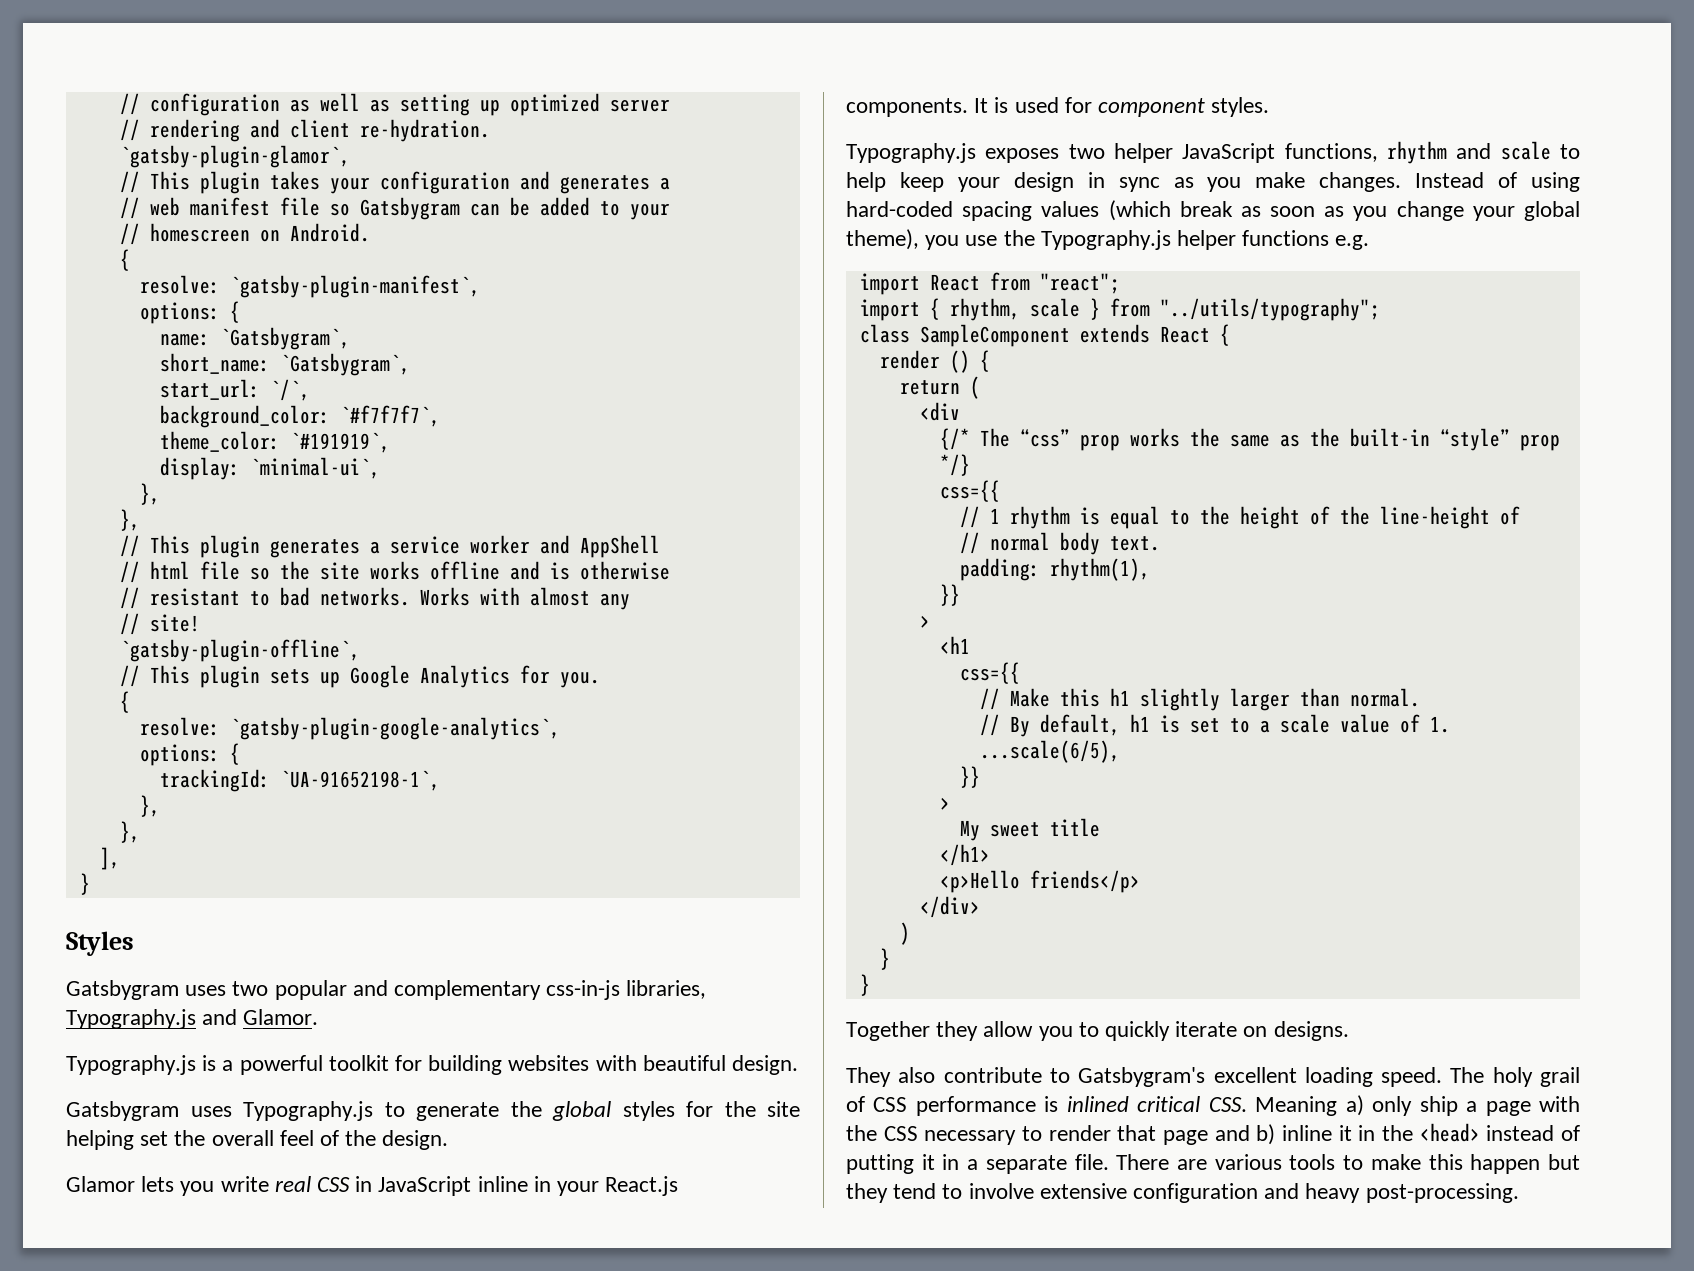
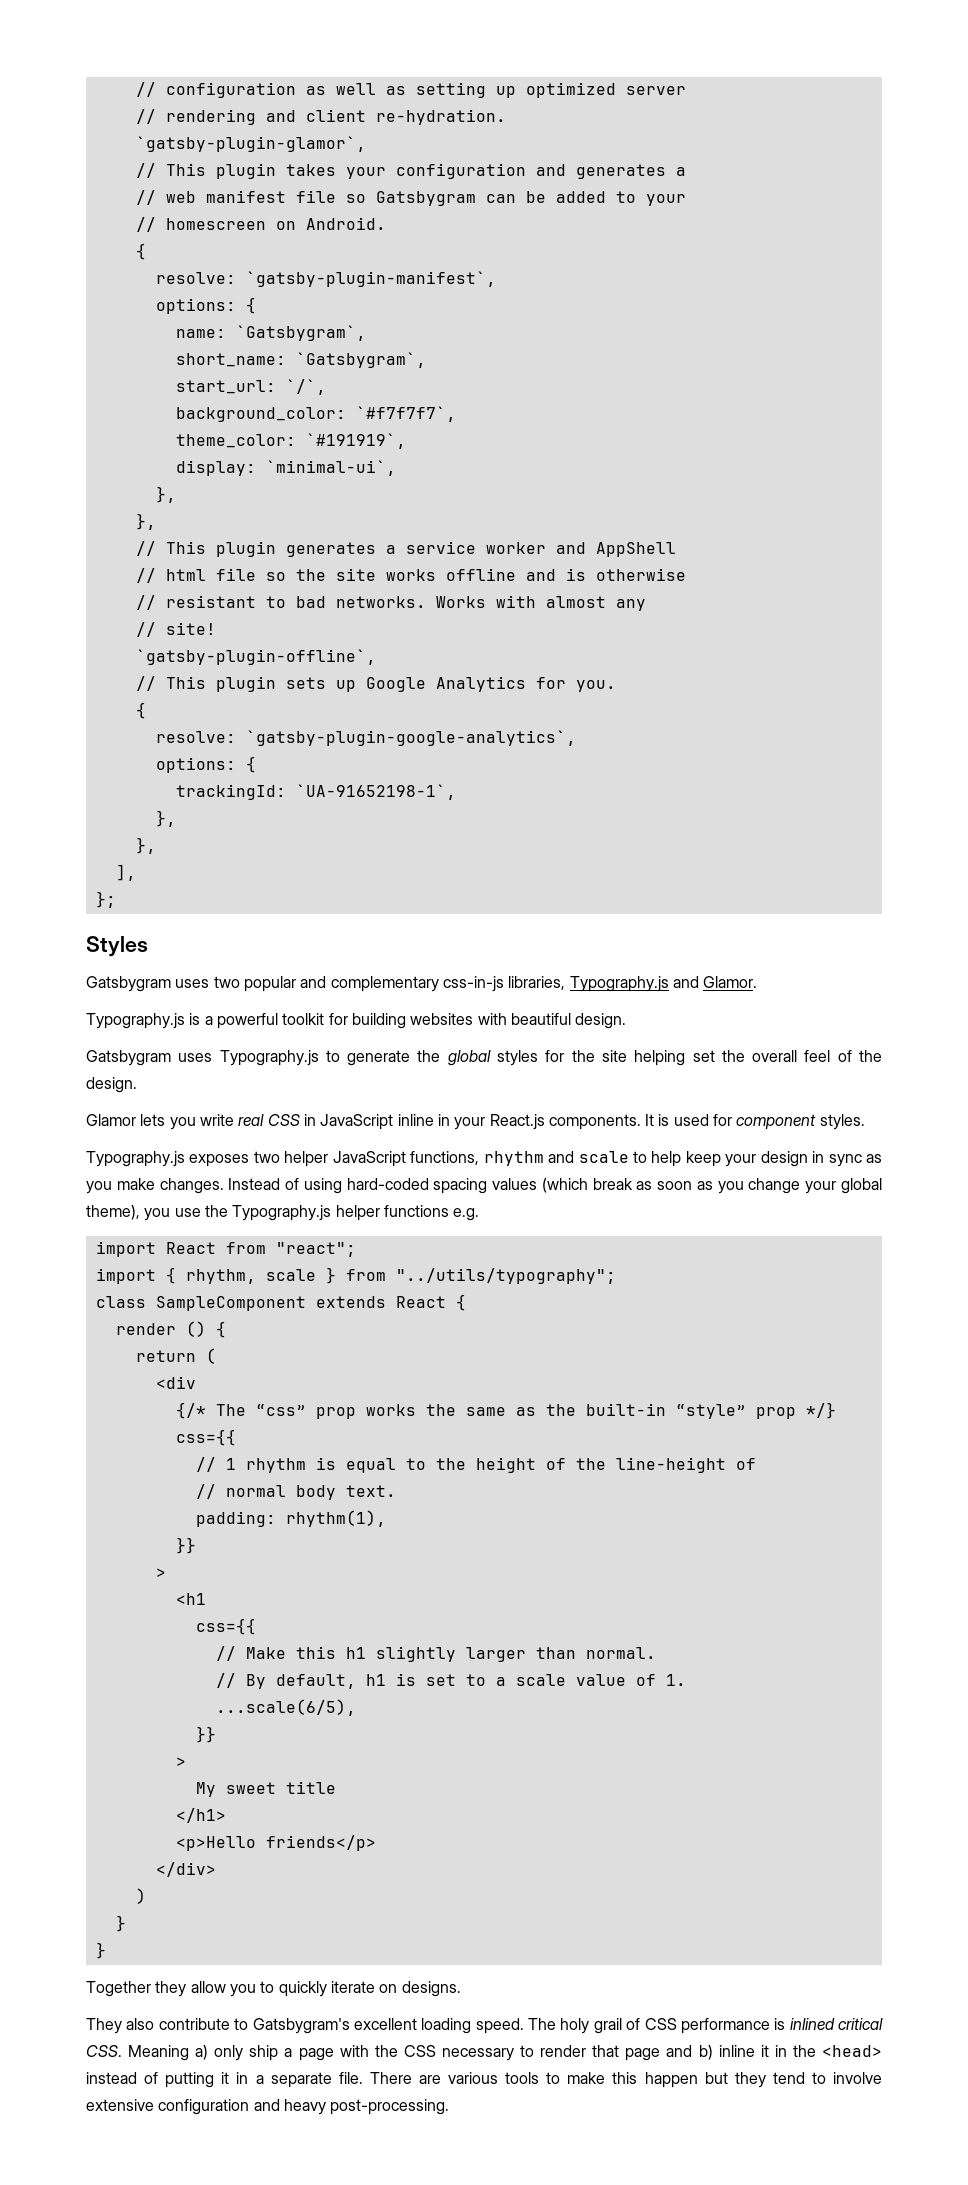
  ],
- }
+ };

